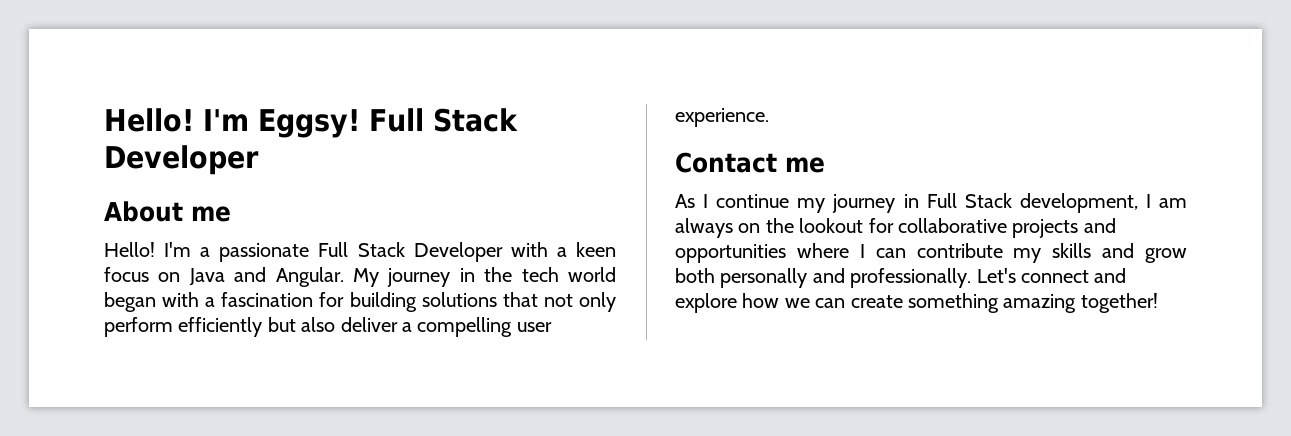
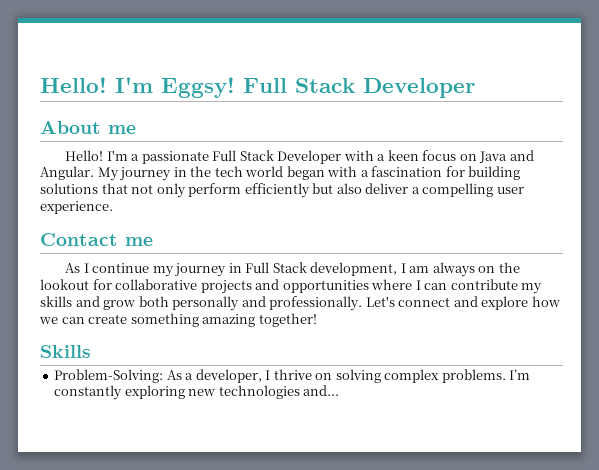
+ Skills
+ Problem-Solving: As a developer, I thrive on solving complex problems. I’m constantly exploring new technologies and...

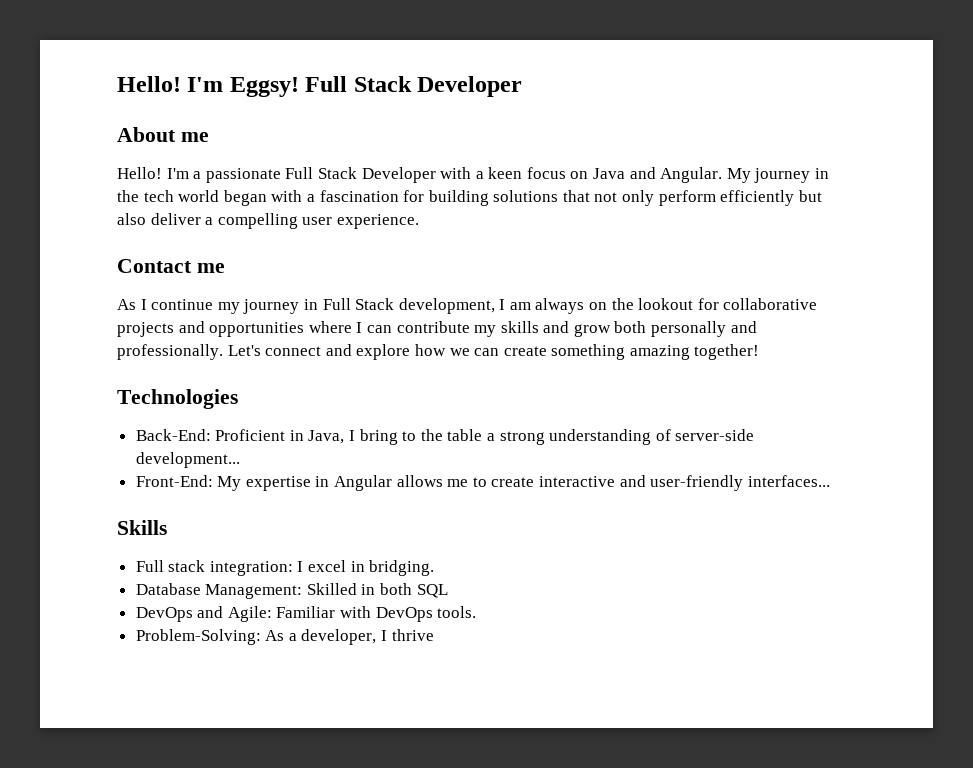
+ Technologies
+ Back-End: Proficient in Java, I bring to the table a strong understanding of server-side development...
+ Front-End: My expertise in Angular allows me to create interactive and user-friendly interfaces...
  Skills
+ Full stack integration: I excel in bridging.
+ Database Management: Skilled in both SQL
+ DevOps and Agile: Familiar with DevOps tools.
- Problem-Solving: As a developer, I thrive on solving complex problems. I’m constantly exploring new technologies and...
+ Problem-Solving: As a developer, I thrive

